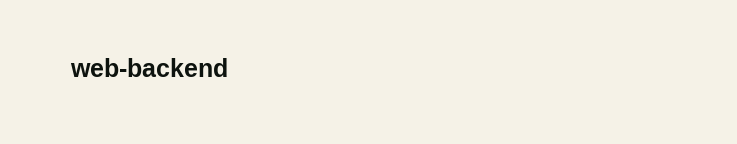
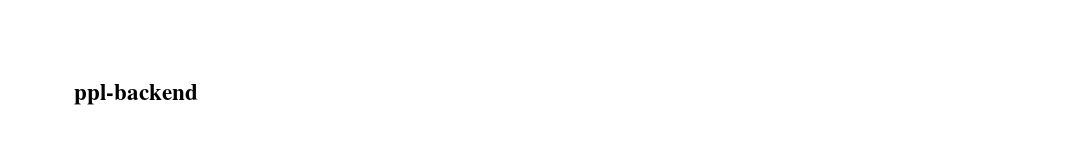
- web-backend
+ ppl-backend

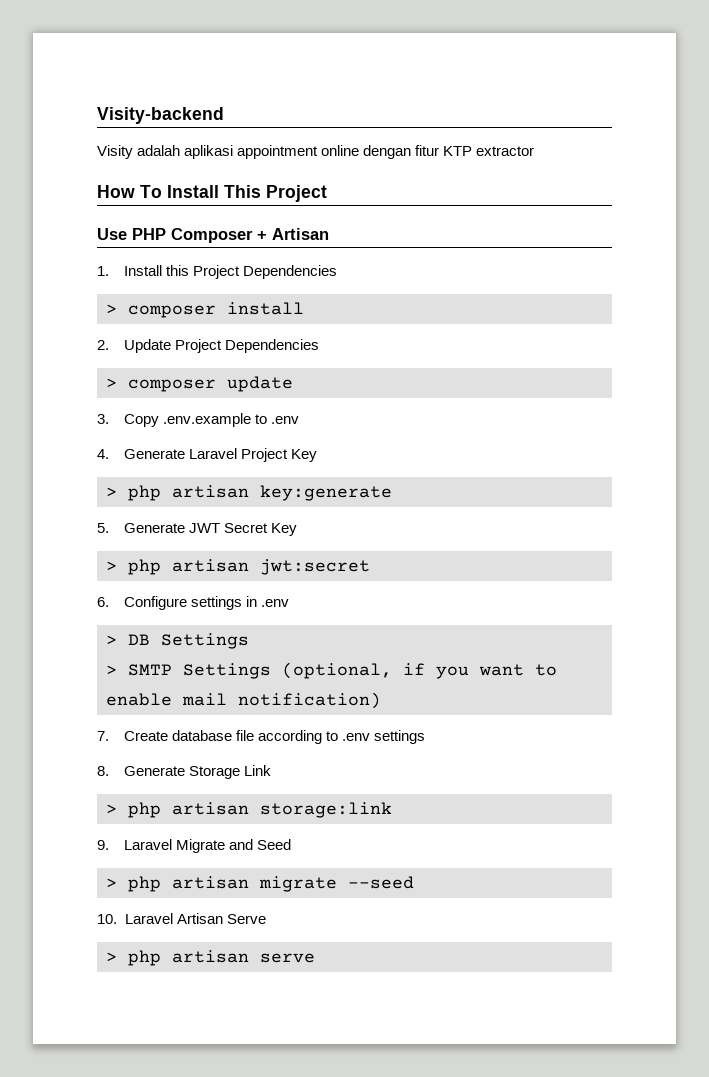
- ppl-backend
+ Visity-backend
+ Visity adalah aplikasi appointment online dengan fitur KTP extractor
+ How To Install This Project
+ Use PHP Composer + Artisan
+ 1. Install this Project Dependencies
+ > composer install
+ 2. Update Project Dependencies
+ > composer update
+ 3. Copy .env.example to .env
+ 4. Generate Laravel Project Key
+ > php artisan key:generate
+ 5. Generate JWT Secret Key
+ > php artisan jwt:secret
+ 6. Configure settings in .env
+ > DB Settings
+ > SMTP Settings (optional, if you want to enable mail notification)
+ 7. Create database file according to .env settings
+ 8. Generate Storage Link
+ > php artisan storage:link
+ 9. Laravel Migrate and Seed
+ > php artisan migrate --seed
+ 10. Laravel Artisan Serve
+ > php artisan serve

